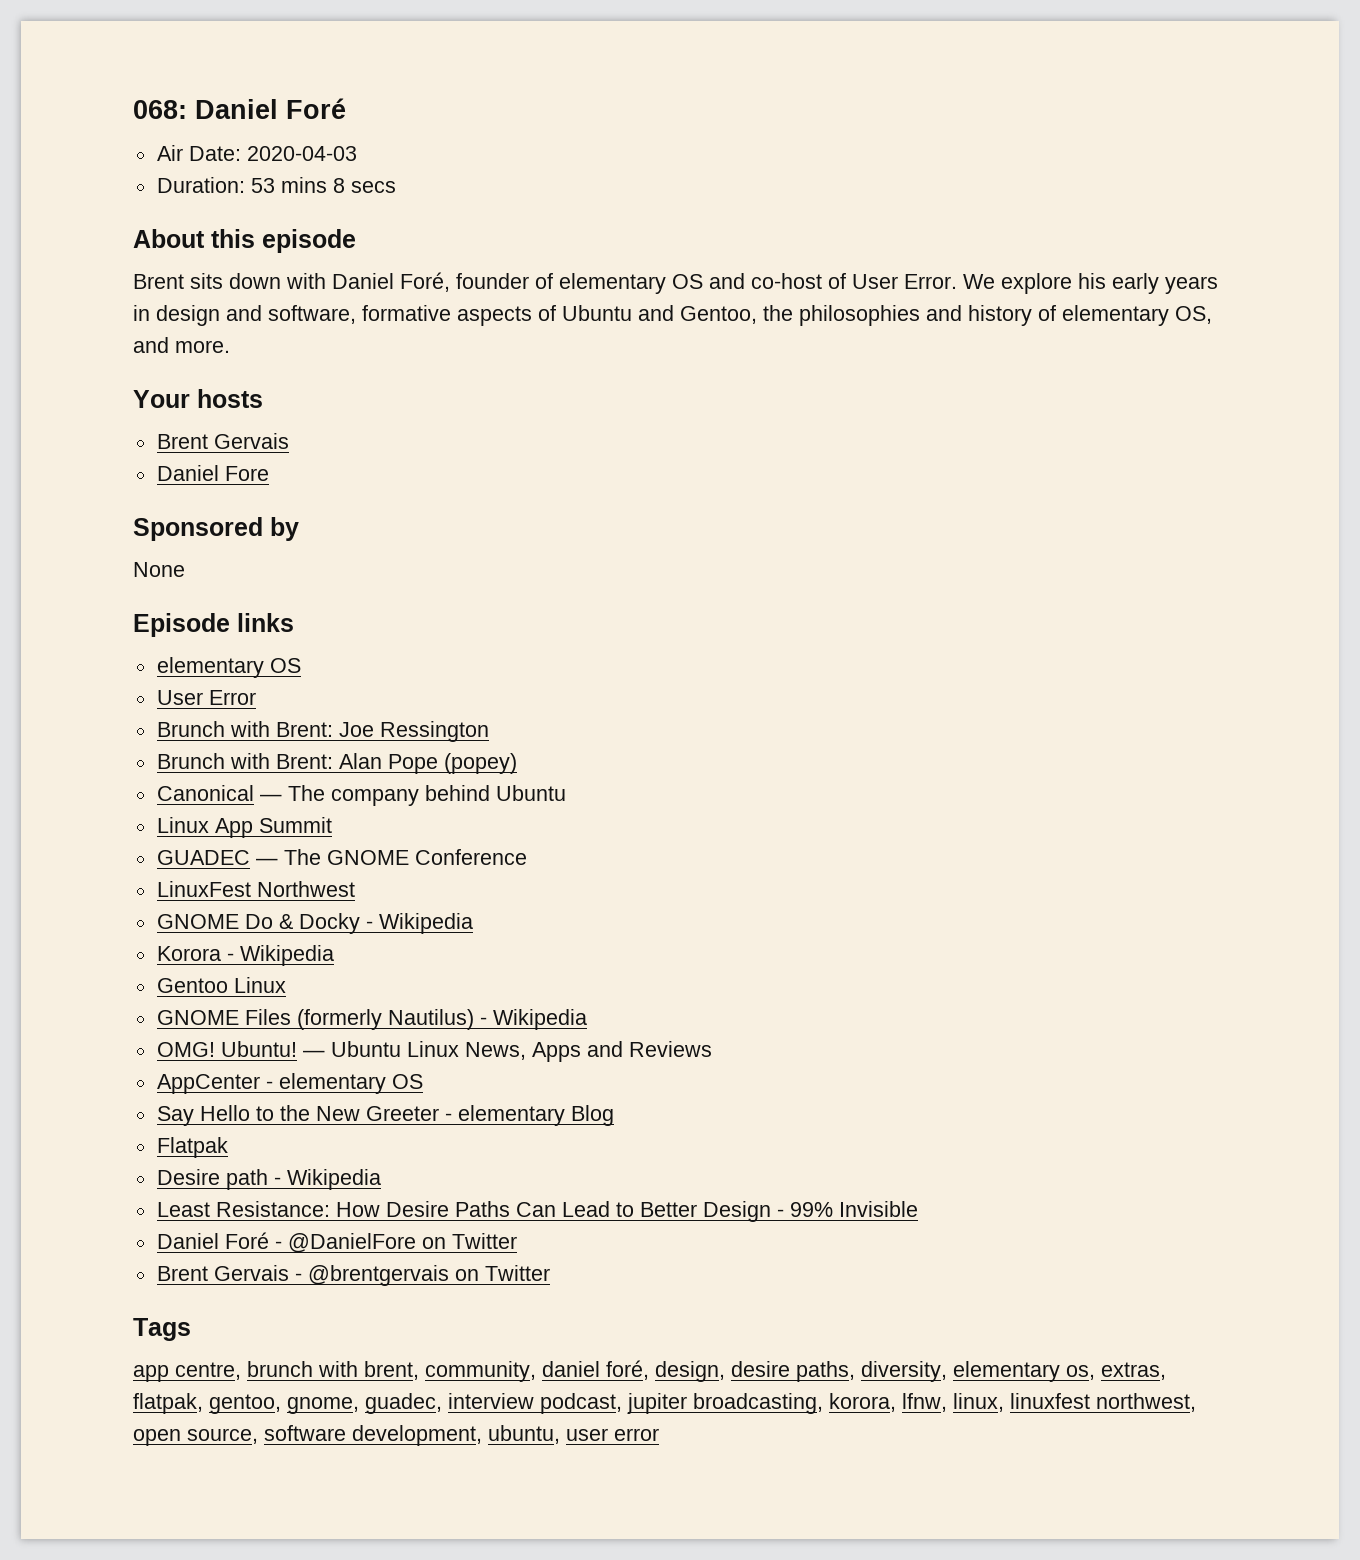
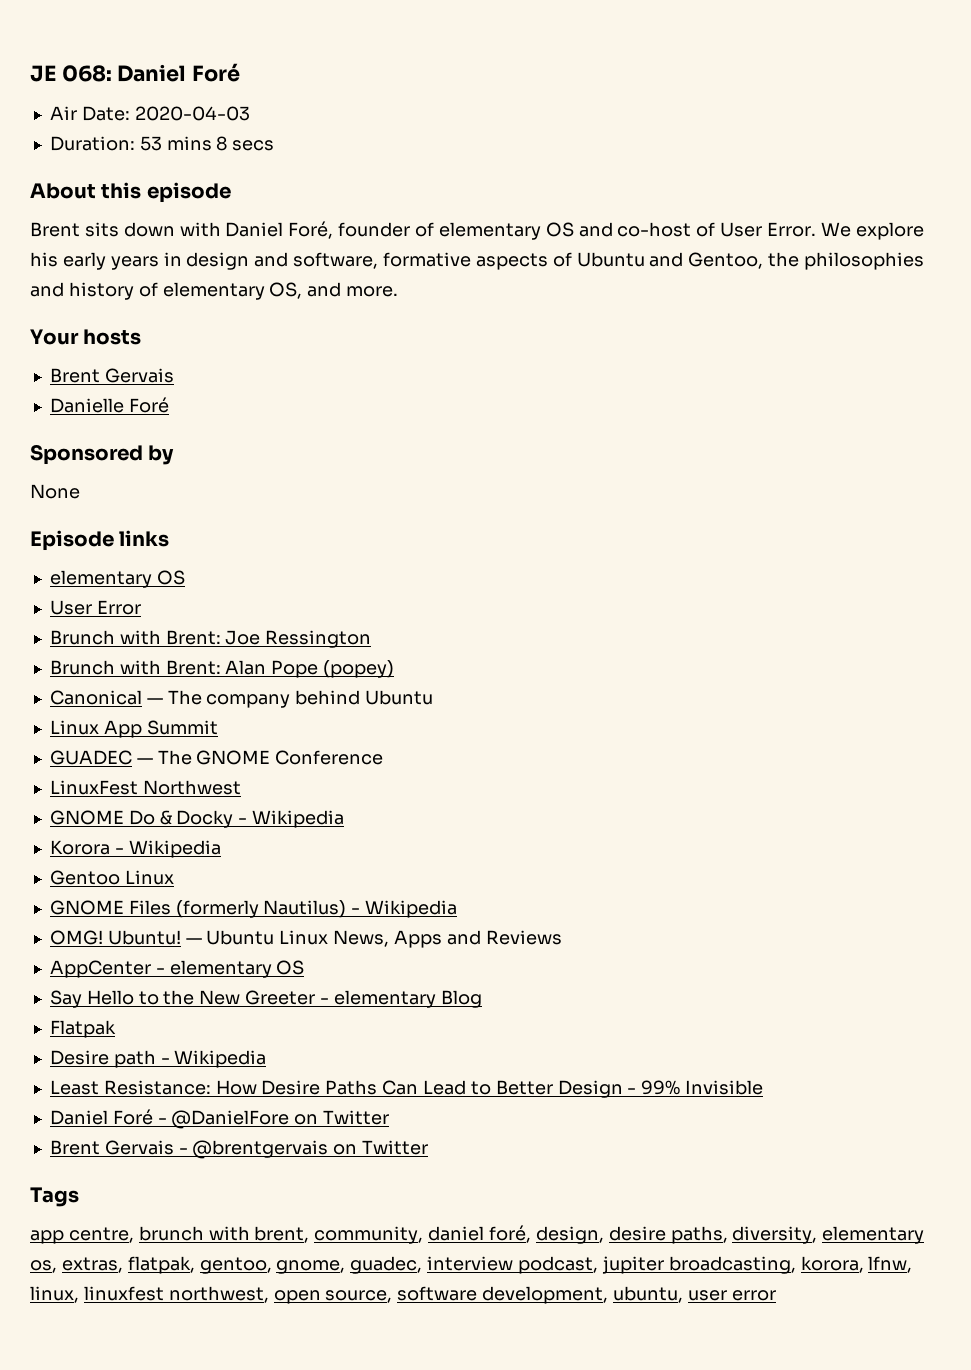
- 068: Daniel Foré
+ JE 068: Daniel Foré
- Daniel Fore
+ Danielle Foré

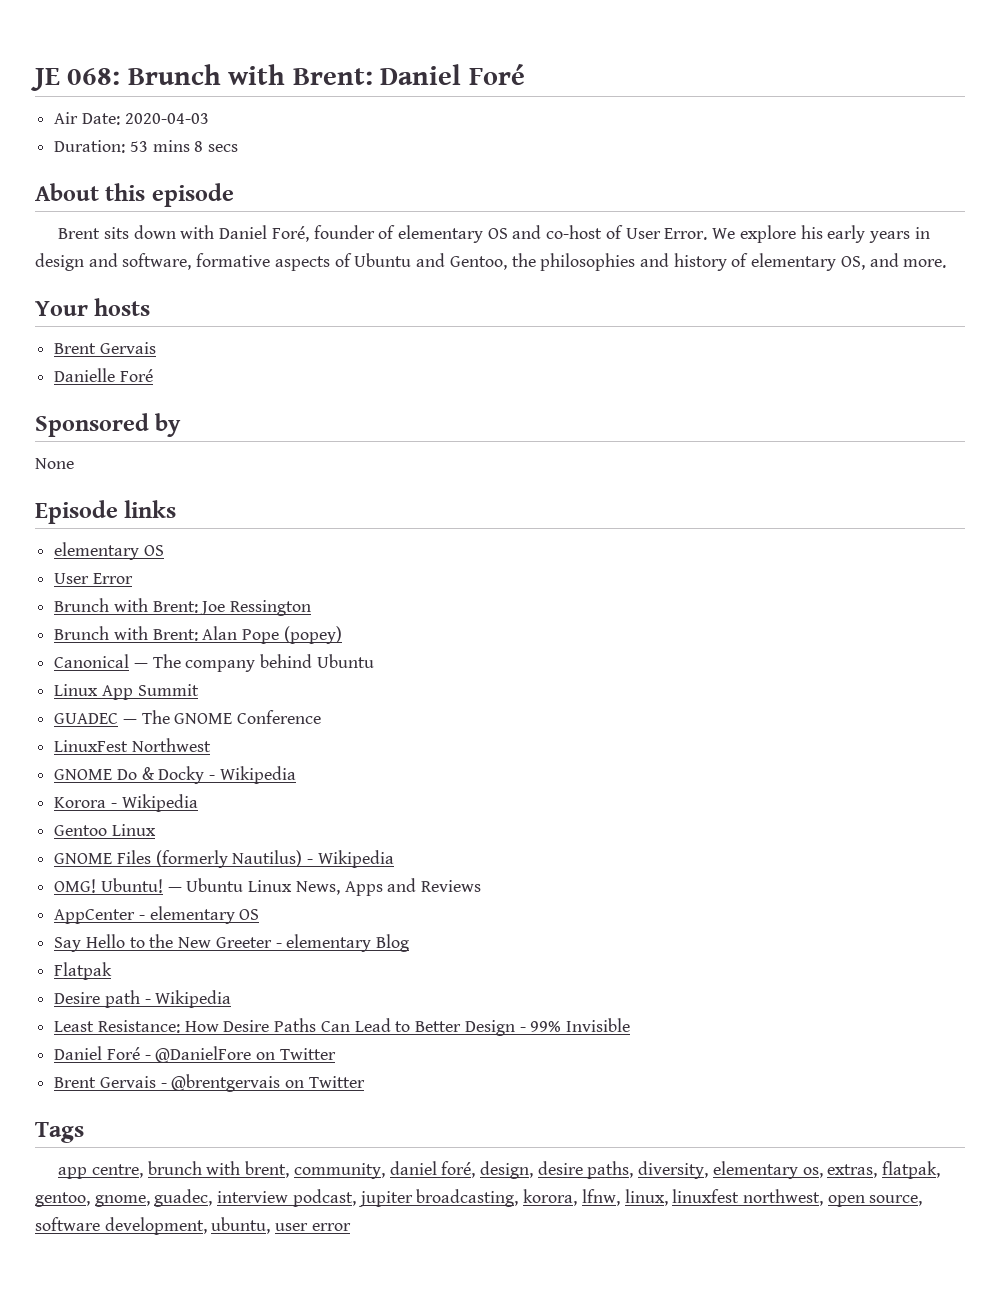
- JE 068: Daniel Foré
+ JE 068: Brunch with Brent: Daniel Foré

